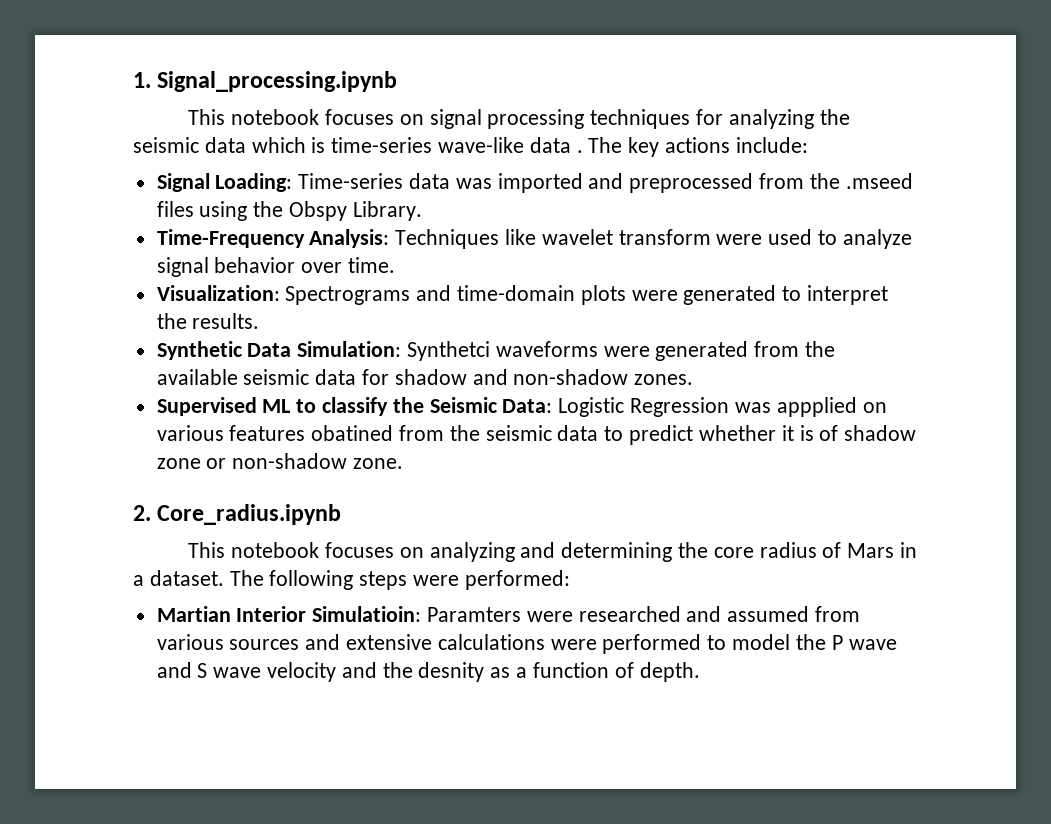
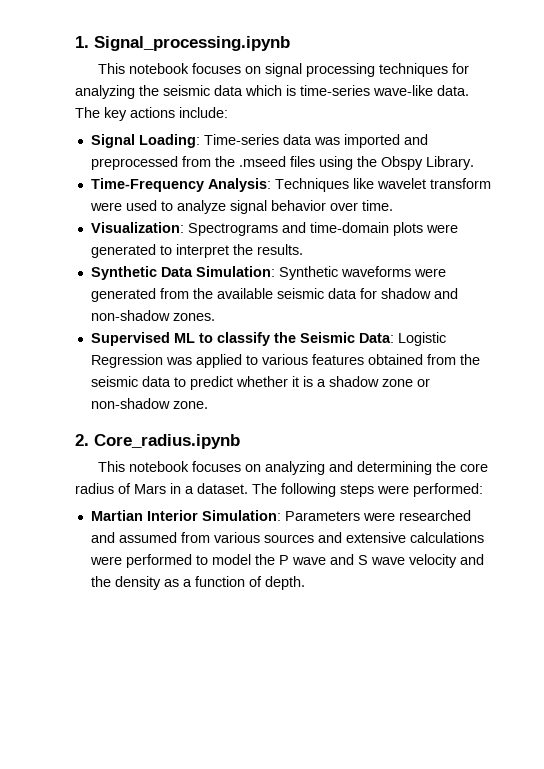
- This notebook focuses on signal processing techniques for analyzing the seismic data which is time-series wave-like data .
+ This notebook focuses on signal processing techniques for analyzing the seismic data which is time-series wave-like data.
- Synthetic Data Simulation: Synthetci waveforms were generated from the available seismic data for shadow and non-shadow zones.
+ Synthetic Data Simulation: Synthetic waveforms were generated from the available seismic data for shadow and non-shadow zones.
- Supervised ML to classify the Seismic Data: Logistic Regression was appplied on various features obatined from the seismic data to predict whether it is of shadow zone or non-shadow zone.
+ Supervised ML to classify the Seismic Data: Logistic Regression was applied to various features obtained from the seismic data to predict whether it is a shadow zone or non-shadow zone.
- Martian Interior Simulatioin: Paramters were researched and assumed from various sources and extensive calculations were performed to model the P wave and S wave velocity and the desnity as a function of depth.
+ Martian Interior Simulation: Parameters were researched and assumed from various sources and extensive calculations were performed to model the P wave and S wave velocity and the density as a function of depth.

